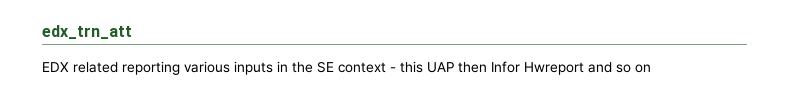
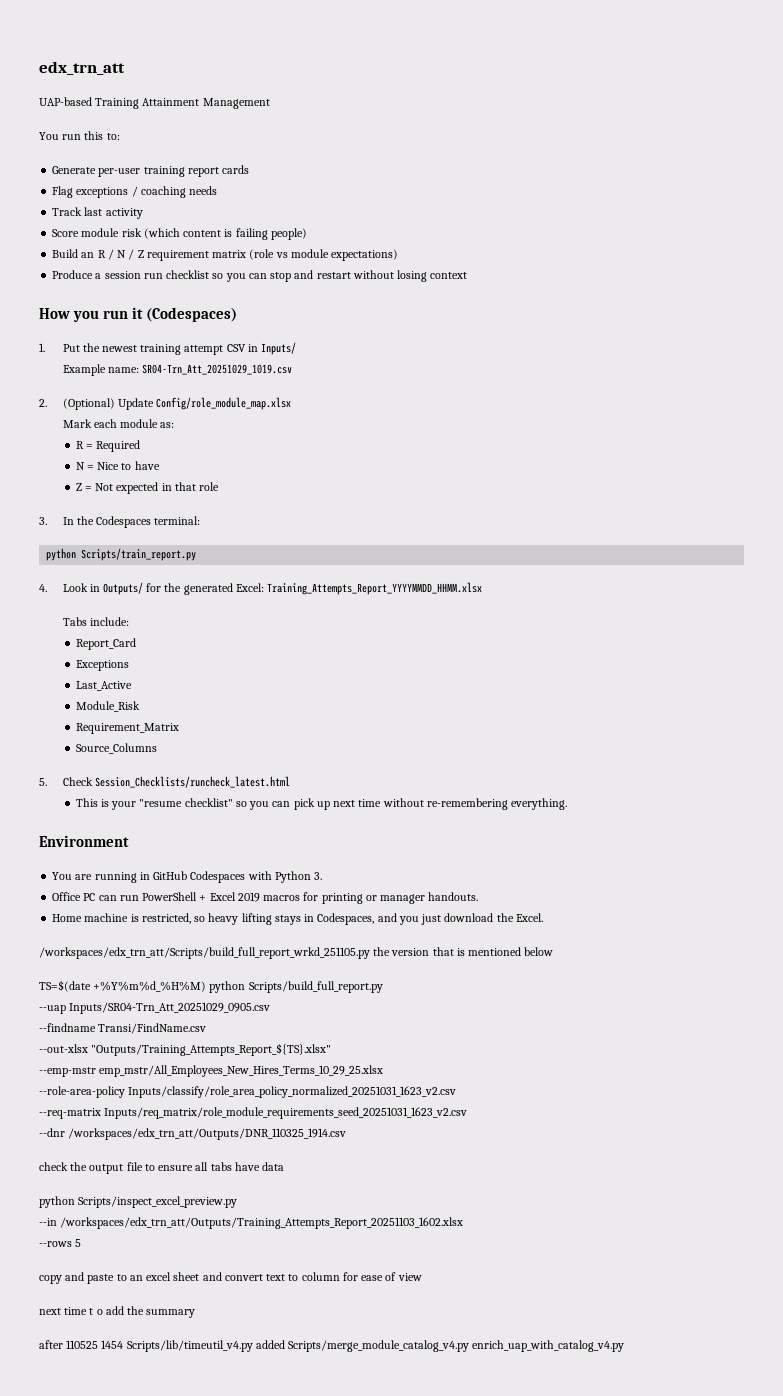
- EDX related reporting various inputs in the SE context - this UAP then Infor Hwreport and so on
+ UAP-based Training Attainment Management
+ You run this to:
+ Generate per-user training report cards
+ Flag exceptions / coaching needs
+ Track last activity
+ Score module risk (which content is failing people)
+ Build an R / N / Z requirement matrix (role vs module expectations)
+ Produce a session run checklist so you can stop and restart without losing context
+ How you run it (Codespaces)
+ 1. Put the newest training attempt CSV in Inputs/
+ Example name: SR04-Trn_Att_20251029_1019.csv
+ 2. (Optional) Update Config/role_module_map.xlsx
+ Mark each module as:
+ R = Required
+ N = Nice to have
+ Z = Not expected in that role
+ 3. In the Codespaces terminal:
+ python Scripts/train_report.py
+ 4. Look in Outputs/ for the generated Excel: Training_Attempts_Report_YYYYMMDD_HHMM.xlsx
+ Tabs include:
+ Report_Card
+ Exceptions
+ Last_Active
+ Module_Risk
+ Requirement_Matrix
+ Source_Columns
+ 5. Check Session_Checklists/runcheck_latest.html
+ This is your "resume checklist" so you can pick up next time without re-remembering everything.
+ Environment
+ You are running in GitHub Codespaces with Python 3.
+ Office PC can run PowerShell + Excel 2019 macros for printing or manager handouts.
+ Home machine is restricted, so heavy lifting stays in Codespaces, and you just download the Excel.
+ /workspaces/edx_trn_att/Scripts/build_full_report_wrkd_251105.py the version that is mentioned below
+ TS=$(date +%Y%m%d_%H%M) python Scripts/build_full_report.py
+ --uap Inputs/SR04-Trn_Att_20251029_0905.csv
+ --findname Transi/FindName.csv
+ --out-xlsx "Outputs/Training_Attempts_Report_${TS}.xlsx"
+ --emp-mstr emp_mstr/All_Employees_New_Hires_Terms_10_29_25.xlsx
+ --role-area-policy Inputs/classify/role_area_policy_normalized_20251031_1623_v2.csv
+ --req-matrix Inputs/req_matrix/role_module_requirements_seed_20251031_1623_v2.csv
+ --dnr /workspaces/edx_trn_att/Outputs/DNR_110325_1914.csv
+ check the output file to ensure all tabs have data
+ python Scripts/inspect_excel_preview.py
+ --in /workspaces/edx_trn_att/Outputs/Training_Attempts_Report_20251103_1602.xlsx
+ --rows 5
+ copy and paste to an excel sheet and convert text to column for ease of view
+ next time t o add the summary
+ after 110525 1454 Scripts/lib/timeutil_v4.py added Scripts/merge_module_catalog_v4.py enrich_uap_with_catalog_v4.py

